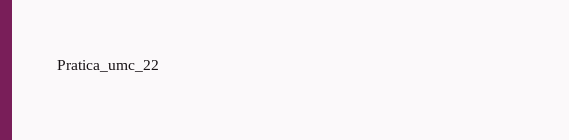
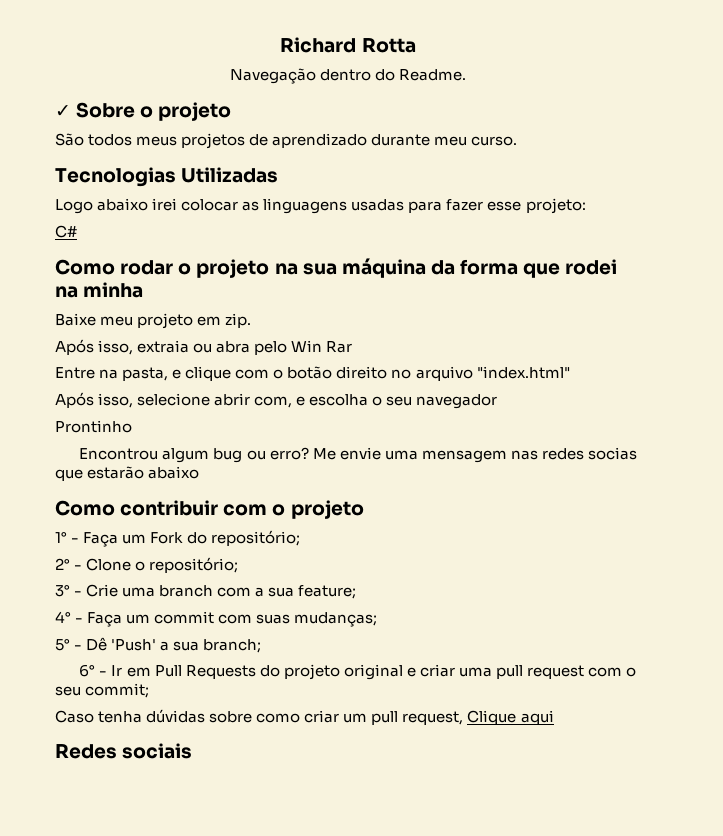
- Pratica_umc_22
+ Richard Rotta
+ Navegação dentro do Readme.
+ ✓ Sobre o projeto
+ São todos meus projetos de aprendizado durante meu curso.
+ Tecnologias Utilizadas
+ Logo abaixo irei colocar as linguagens usadas para fazer esse projeto:
+ C#
+ Como rodar o projeto na sua máquina da forma que rodei na minha
+ Baixe meu projeto em zip.
+ Após isso, extraia ou abra pelo Win Rar
+ Entre na pasta, e clique com o botão direito no arquivo "index.html"
+ Após isso, selecione abrir com, e escolha o seu navegador
+ Prontinho
+ Encontrou algum bug ou erro? Me envie uma mensagem nas redes socias que estarão abaixo
+ Como contribuir com o projeto
+ 1° - Faça um Fork do repositório;
+ 2° - Clone o repositório;
+ 3° - Crie uma branch com a sua feature;
+ 4° - Faça um commit com suas mudanças;
+ 5° - Dê 'Push' a sua branch;
+ 6° - Ir em Pull Requests do projeto original e criar uma pull request com o seu commit;
+ Caso tenha dúvidas sobre como criar um pull request, Clique aqui
+ Redes sociais

